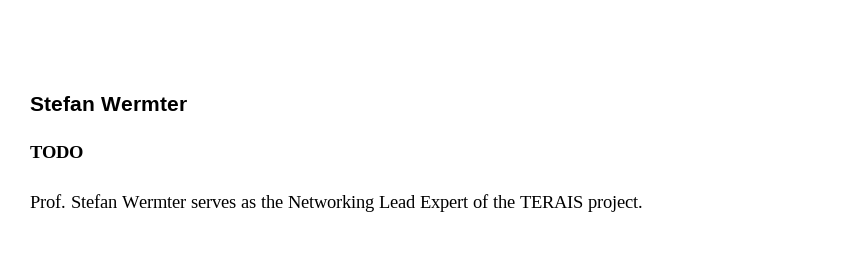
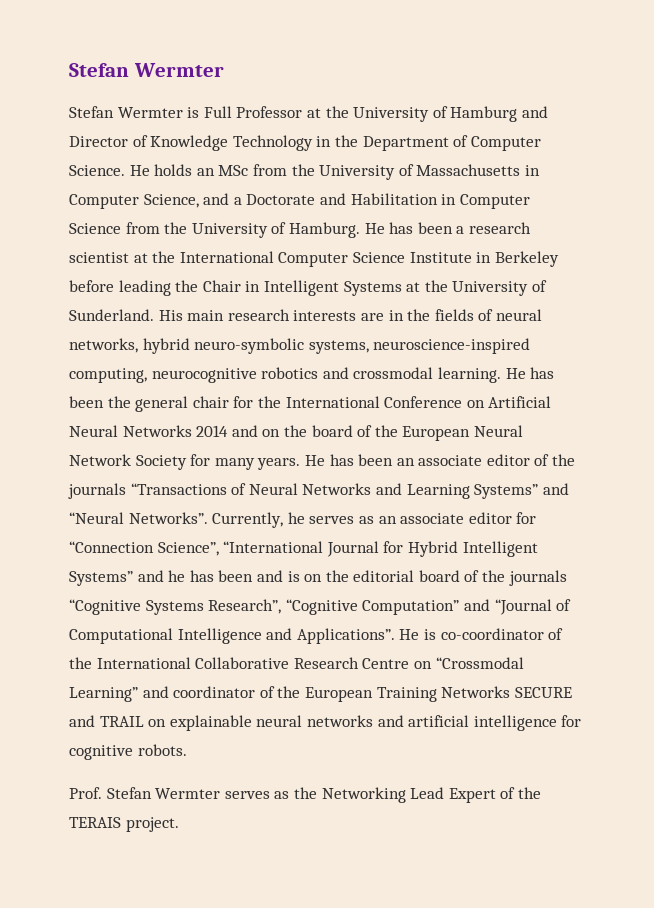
- TODO
+ Stefan Wermter is Full Professor at the University of Hamburg and Director of Knowledge Technology in the Department of Computer Science. He holds an MSc from the University of Massachusetts in Computer Science, and a Doctorate and Habilitation in Computer Science from the University of Hamburg. He has been a research scientist at the International Computer Science Institute in Berkeley before leading the Chair in Intelligent Systems at the University of Sunderland. His main research interests are in the fields of neural networks, hybrid neuro-symbolic systems, neuroscience-inspired computing, neurocognitive robotics and crossmodal learning. He has been the general chair for the International Conference on Artificial Neural Networks 2014 and on the board of the European Neural Network Society for many years. He has been an associate editor of the journals “Transactions of Neural Networks and Learning Systems” and “Neural Networks”. Currently, he serves as an associate editor for “Connection Science”, “International Journal for Hybrid Intelligent Systems” and he has been and is on the editorial board of the journals “Cognitive Systems Research”, “Cognitive Computation” and “Journal of Computational Intelligence and Applications”. He is co-coordinator of the International Collaborative Research Centre on “Crossmodal Learning” and coordinator of the European Training Networks SECURE and TRAIL on explainable neural networks and artificial intelligence for cognitive robots.

